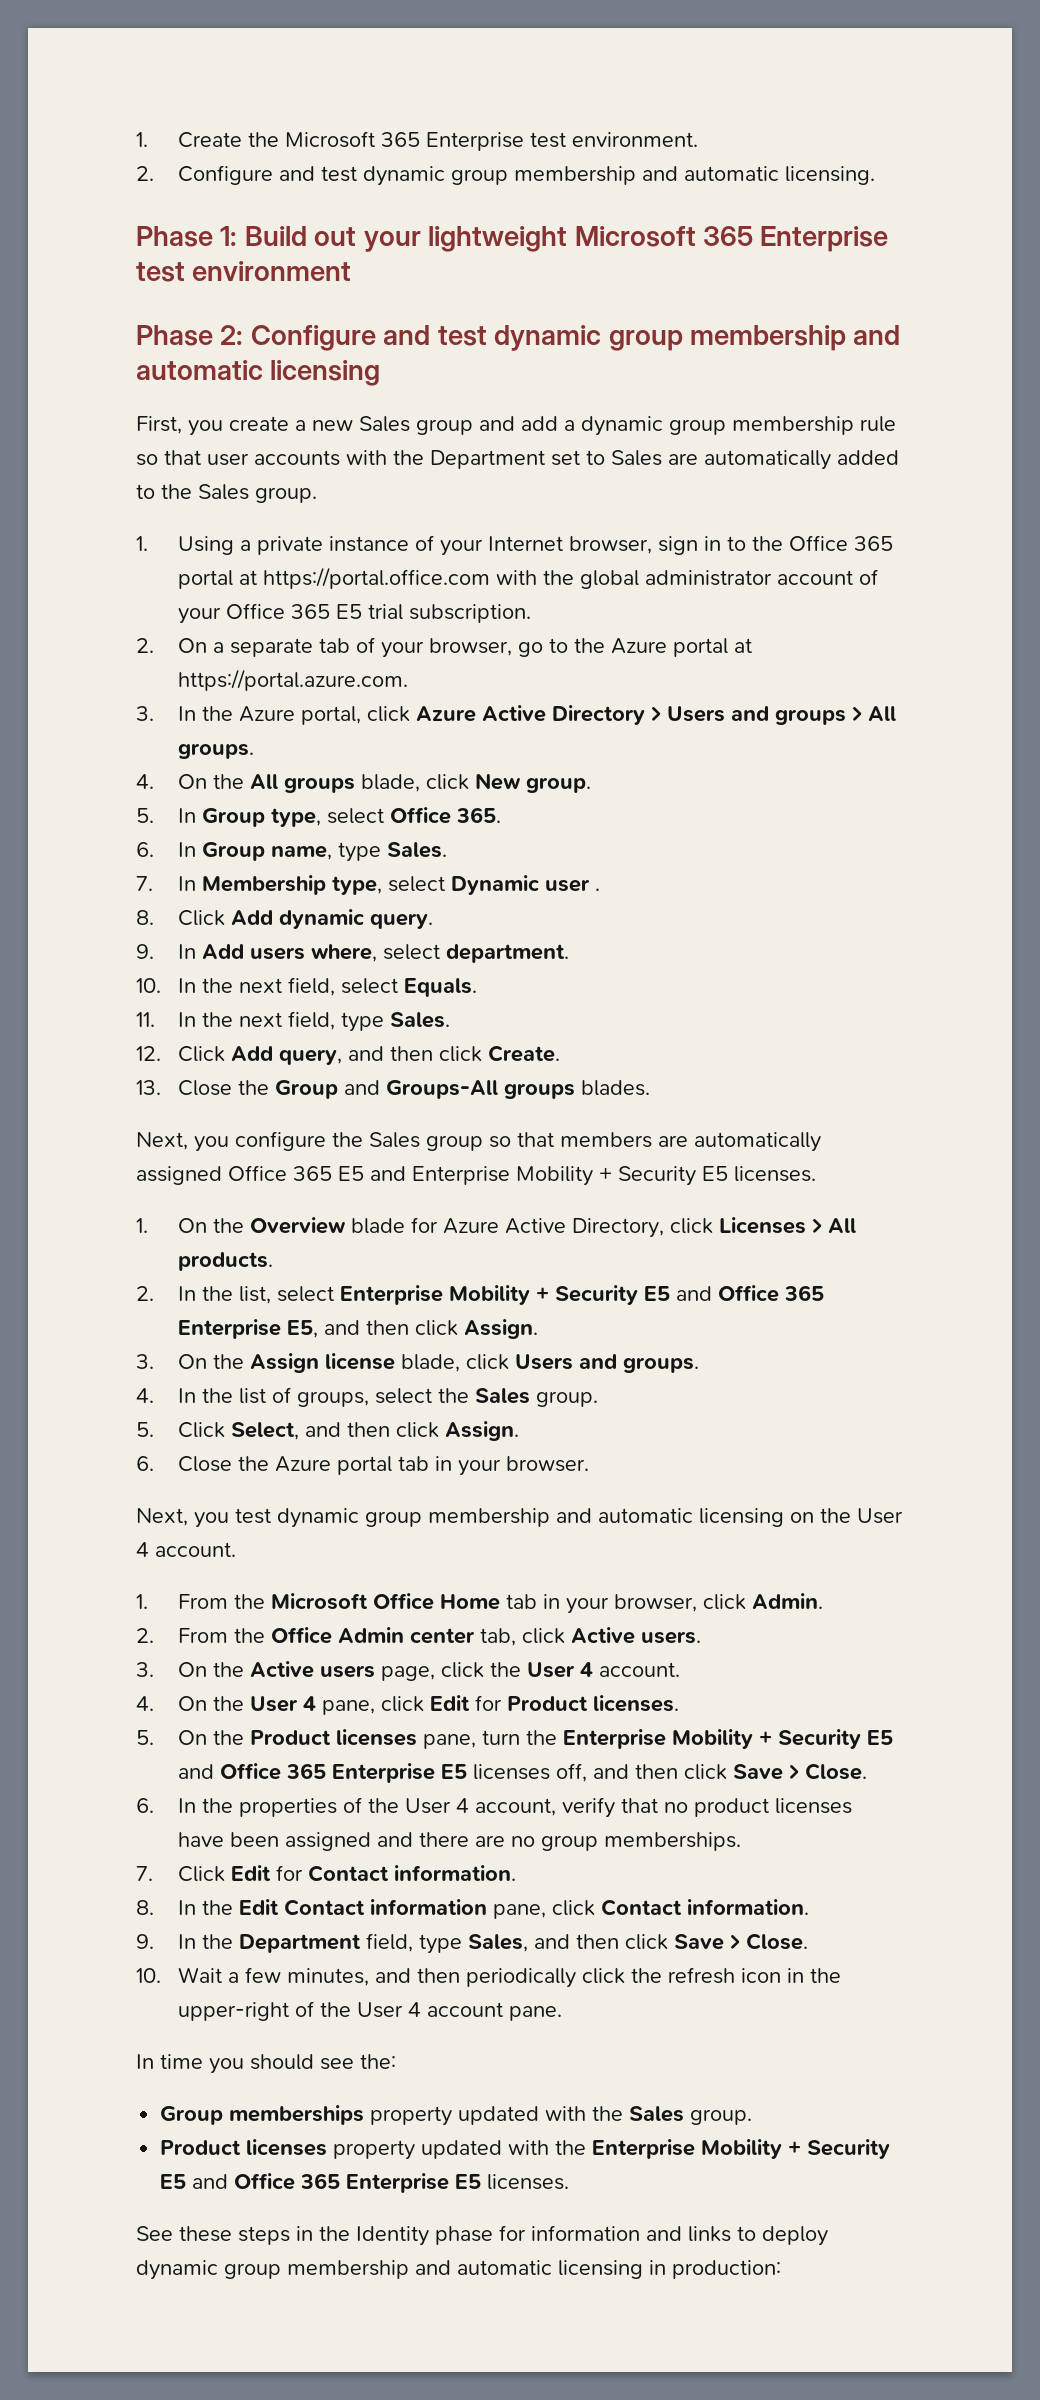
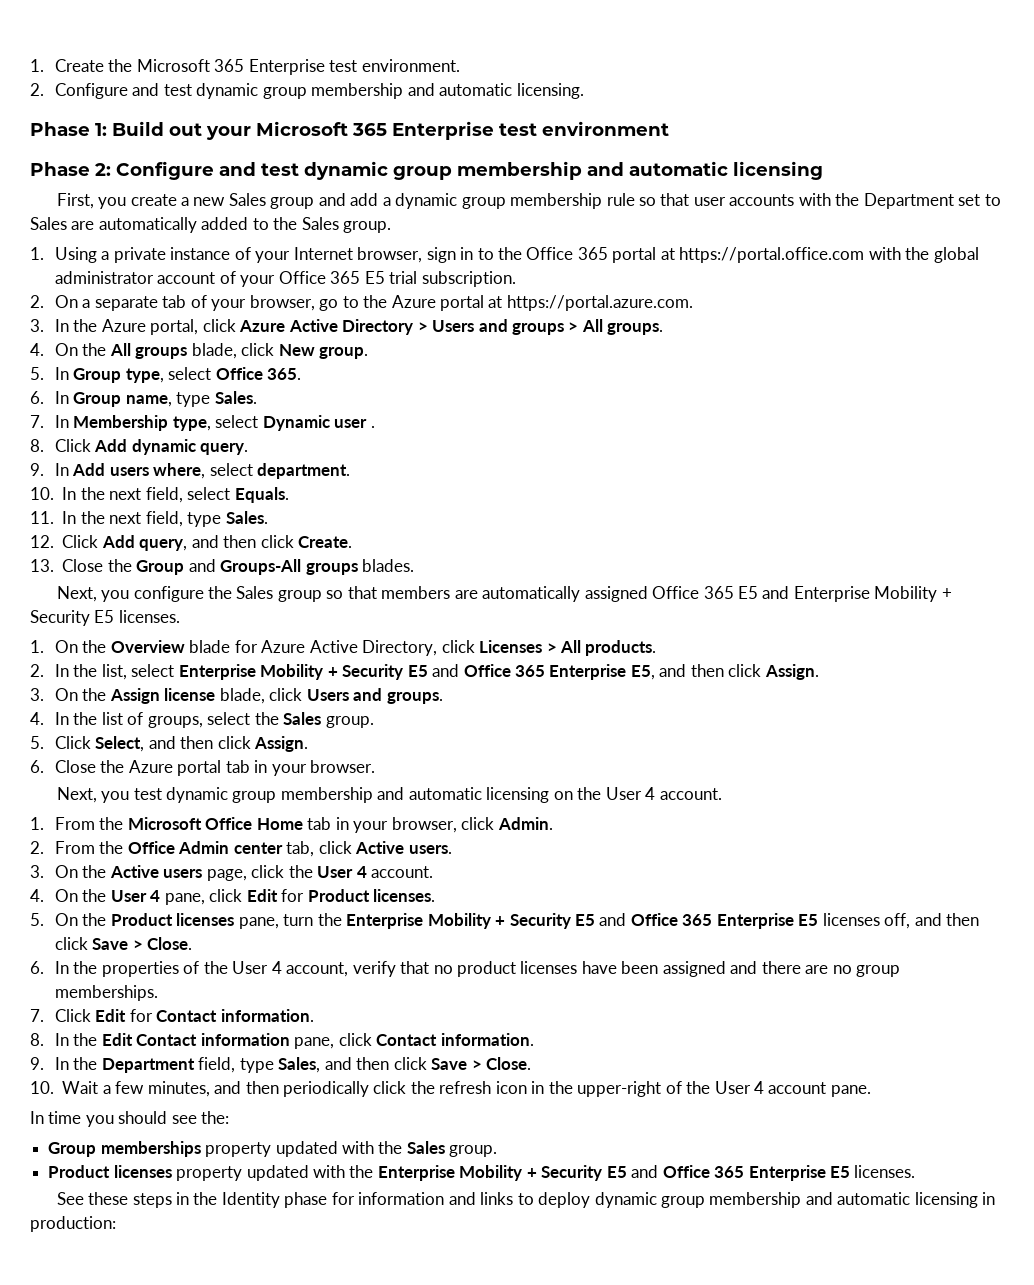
- Phase 1: Build out your lightweight Microsoft 365 Enterprise test environment
+ Phase 1: Build out your Microsoft 365 Enterprise test environment

